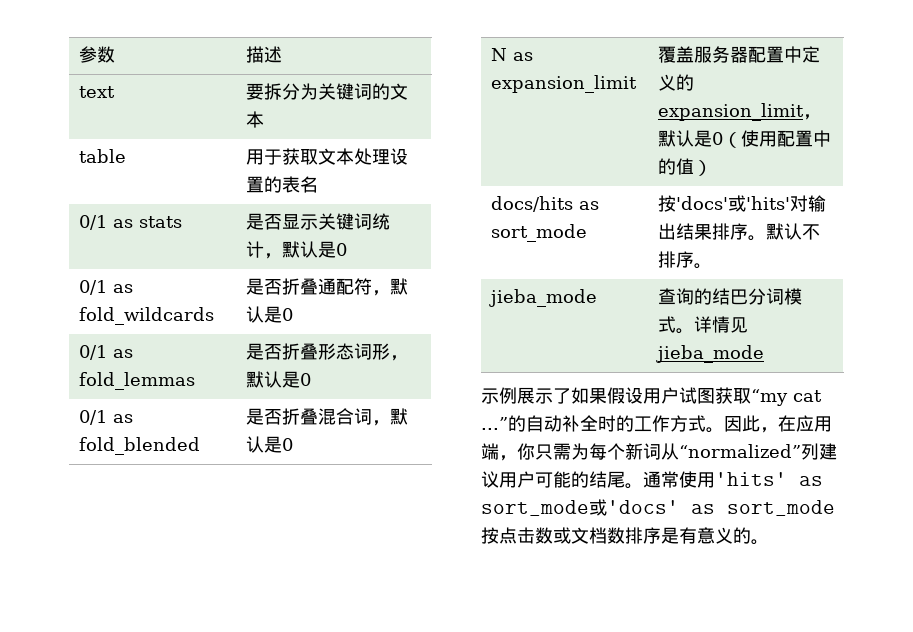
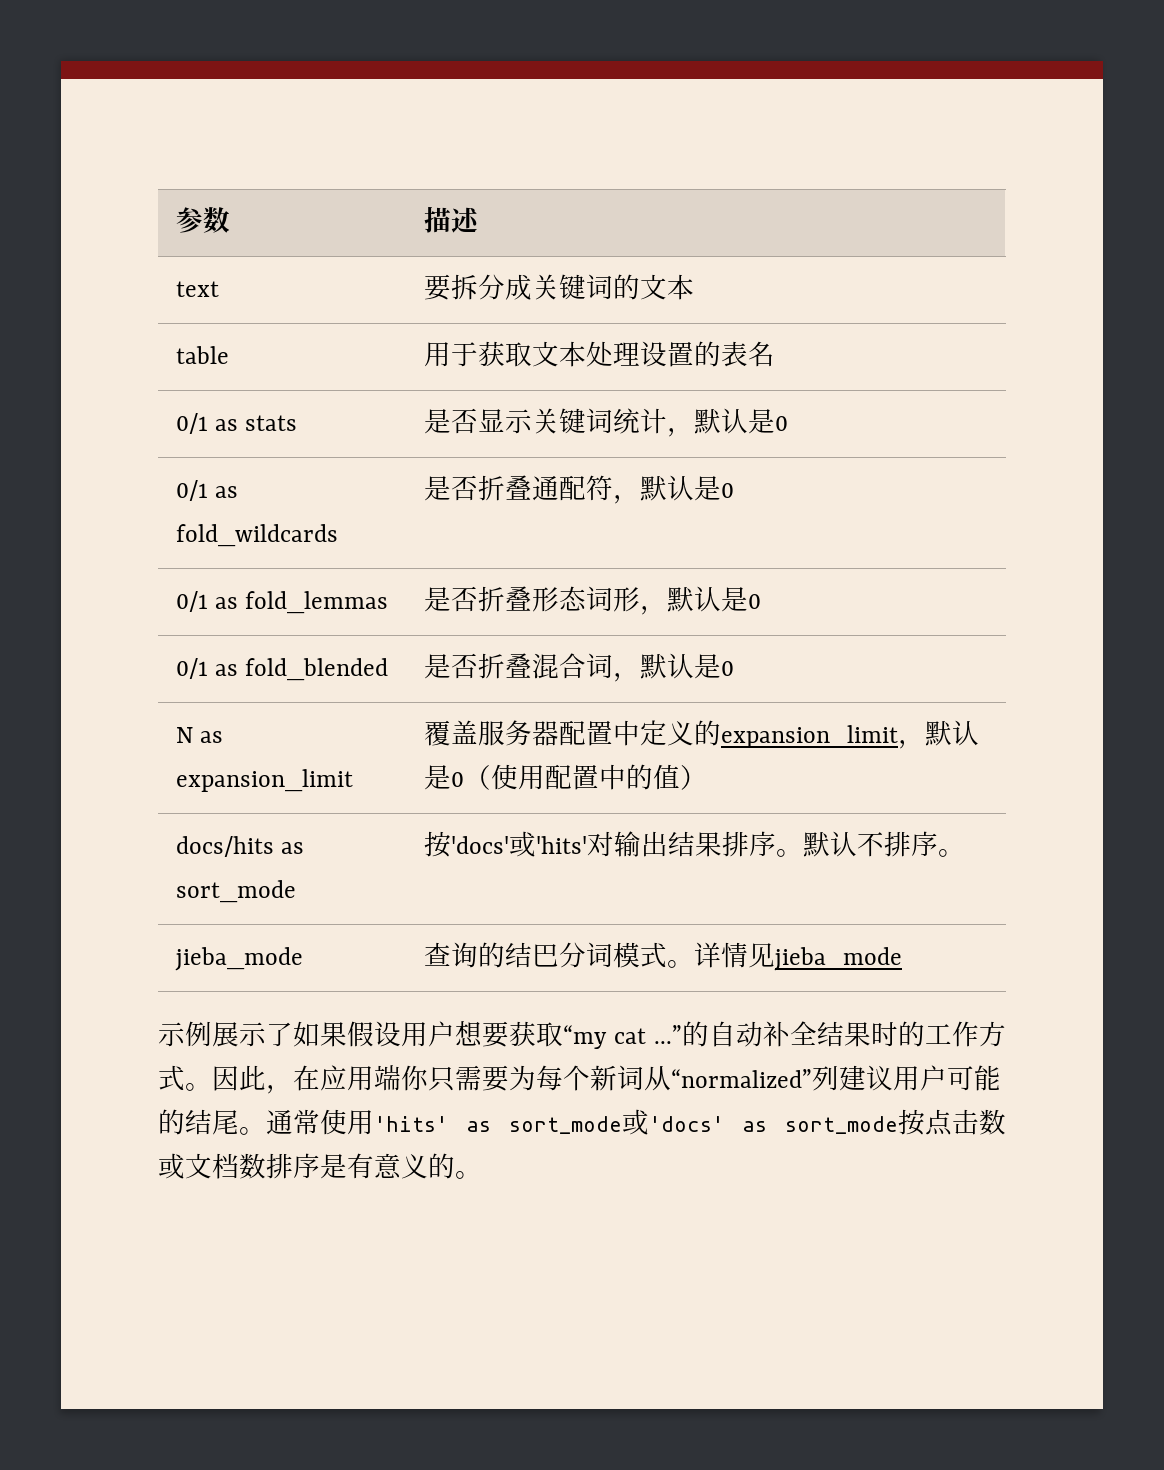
- text | 要拆分为关键词的文本
+ text | 要拆分成关键词的文本
- 示例展示了如果假设用户试图获取“my cat ...”
+ 示例展示了如果假设用户想要获取“my cat ...”
- 的自动补全时的工作方式。
+ 的自动补全结果时的工作方式。
- 因此，在应用端，你只需为每个新词从“normalized”列建议用户可能的结尾。
+ 因此，在应用端你只需要为每个新词从“normalized”列建议用户可能的结尾。

